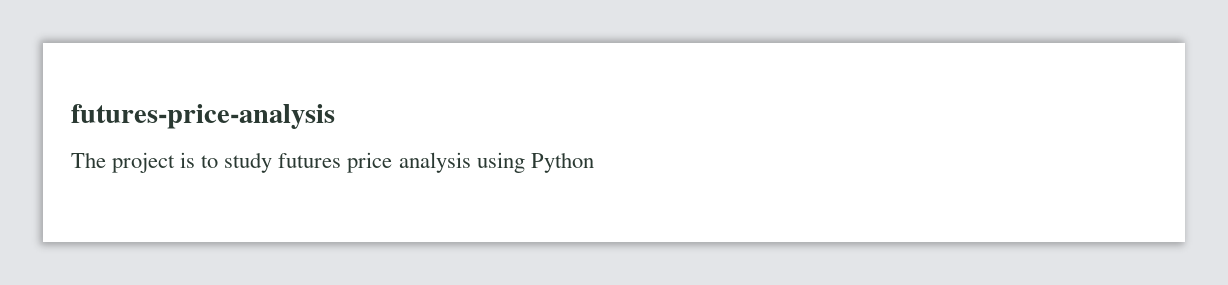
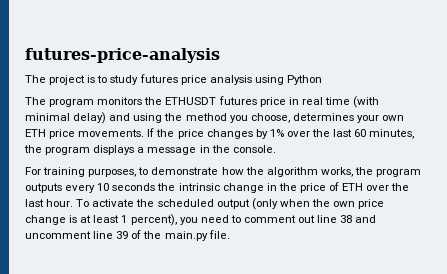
+ The program monitors the ETHUSDT futures price in real time (with minimal delay) and using the method you choose, determines your own ETH price movements. If the price changes by 1% over the last 60 minutes, the program displays a message in the console.
+ For training purposes, to demonstrate how the algorithm works, the program outputs every 10 seconds the intrinsic change in the price of ETH over the last hour. To activate the scheduled output (only when the own price change is at least 1 percent), you need to comment out line 38 and uncomment line 39 of the main.py file.

